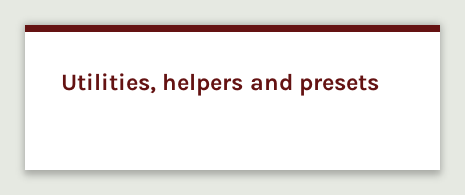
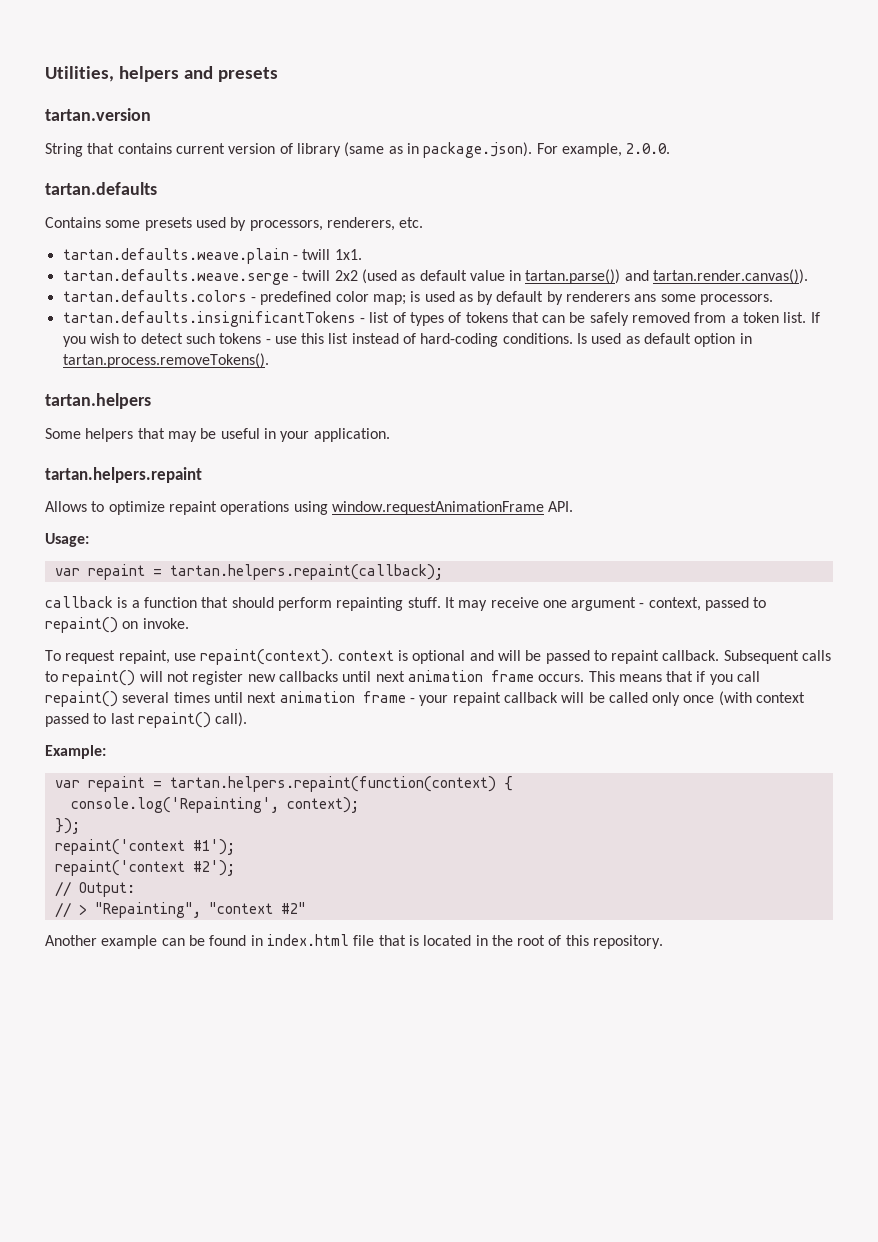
+ tartan.version
+ String that contains current version of library (same as in package.json). For example, 2.0.0.
+ tartan.defaults
+ Contains some presets used by processors, renderers, etc.
+ tartan.defaults.weave.plain - twill 1x1.
+ tartan.defaults.weave.serge - twill 2x2 (used as default value in tartan.parse()) and tartan.render.canvas()).
+ tartan.defaults.colors - predefined color map; is used as by default by renderers ans some processors.
+ tartan.defaults.insignificantTokens - list of types of tokens that can be safely removed from a token list. If you wish to detect such tokens - use this list instead of hard-coding conditions. Is used as default option in tartan.process.removeTokens().
+ tartan.helpers
+ Some helpers that may be useful in your application.
+ tartan.helpers.repaint
+ Allows to optimize repaint operations using window.requestAnimationFrame API.
+ Usage:
+ var repaint = tartan.helpers.repaint(callback);
+ callback is a function that should perform repainting stuff. It may receive one argument - context, passed to repaint() on invoke.
+ To request repaint, use repaint(context). context is optional and will be passed to repaint callback. Subsequent calls to repaint() will not register new callbacks until next animation frame occurs. This means that if you call repaint() several times until next animation frame - your repaint callback will be called only once (with context passed to last repaint() call).
+ Example:
+ var repaint = tartan.helpers.repaint(function(context) {
+ console.log('Repainting', context);
+ });
+ repaint('context #1');
+ repaint('context #2');
+ // Output:
+ // > "Repainting", "context #2"
+ Another example can be found in index.html file that is located in the root of this repository.

